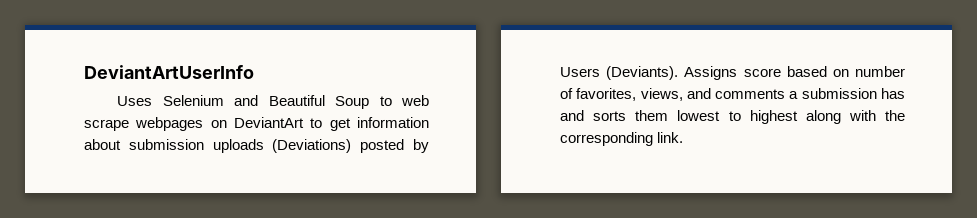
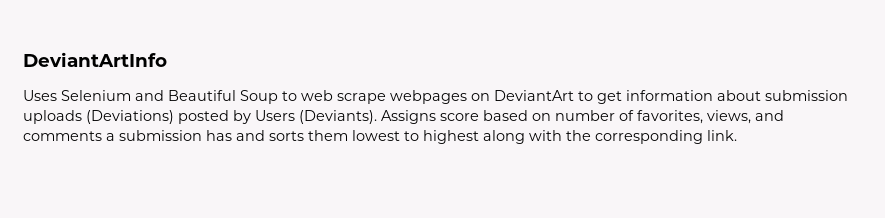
- DeviantArtUserInfo
+ DeviantArtInfo

